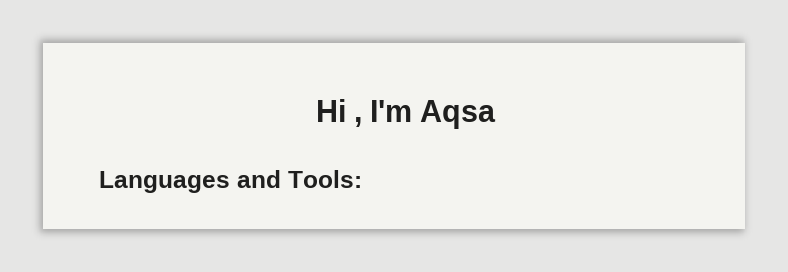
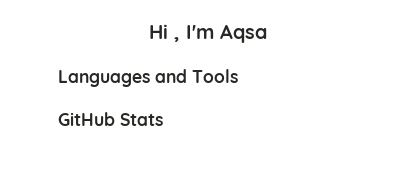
- Languages and Tools:
+ Languages and Tools
+ GitHub Stats

